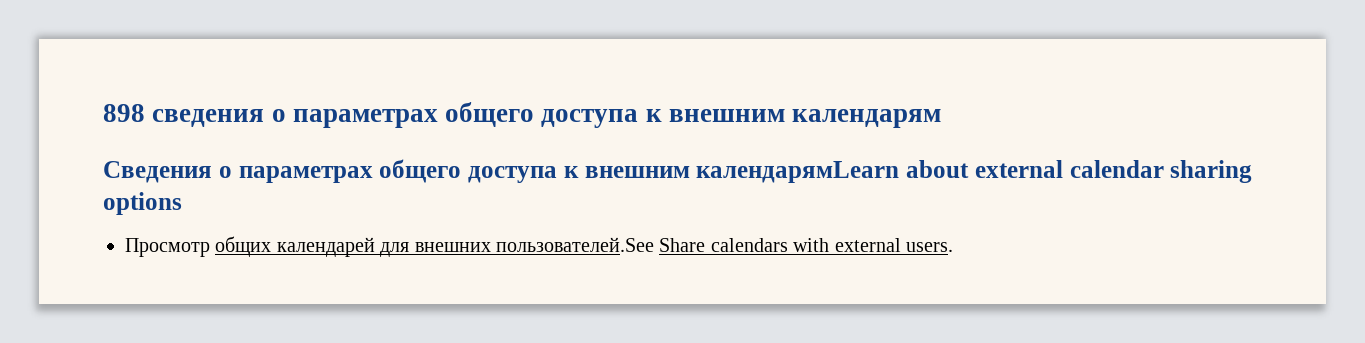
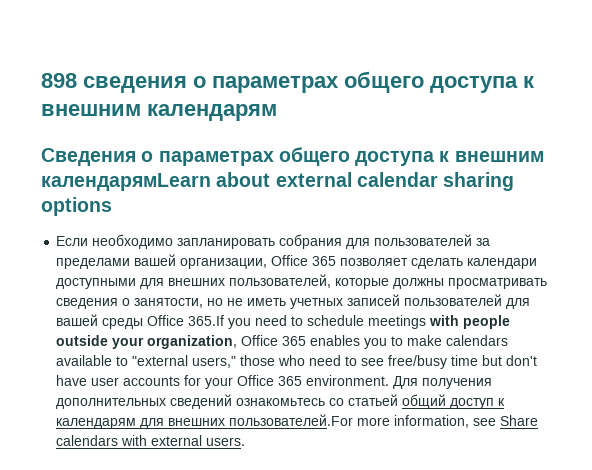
- Просмотр общих календарей для внешних пользователей.See Share calendars with external users.
+ Если необходимо запланировать собрания для пользователей за пределами вашей организации, Office 365 позволяет сделать календари доступными для внешних пользователей, которые должны просматривать сведения о занятости, но не иметь учетных записей пользователей для вашей среды Office 365.If you need to schedule meetings with people outside your organization, Office 365 enables you to make calendars available to "external users," those who need to see free/busy time but don't have user accounts for your Office 365 environment. Для получения дополнительных сведений ознакомьтесь со статьей общий доступ к календарям для внешних пользователей.For more information, see Share calendars with external users.

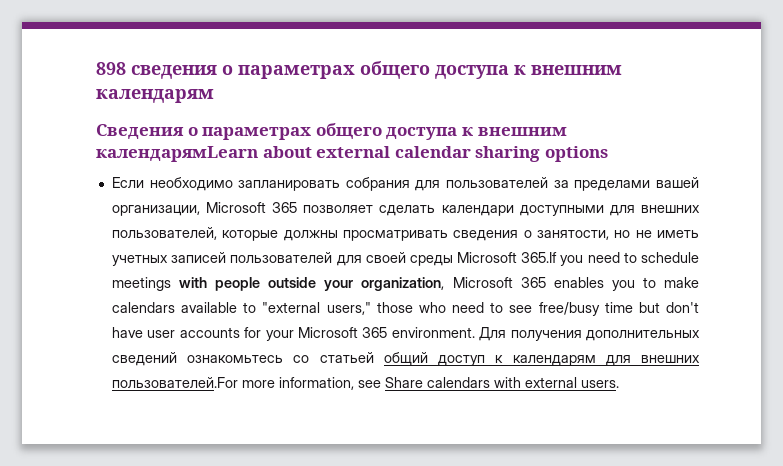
- Если необходимо запланировать собрания для пользователей за пределами вашей организации, Office 365 позволяет сделать календари доступными для внешних пользователей, которые должны просматривать сведения о занятости, но не иметь учетных записей пользователей для вашей среды Office 365.If you need to schedule meetings with people outside your organization, Office 365 enables you to make calendars available to "external users," those who need to see free/busy time but don't have user accounts for your Office 365 environment.
+ Если необходимо запланировать собрания для пользователей за пределами вашей организации, Microsoft 365 позволяет сделать календари доступными для внешних пользователей, которые должны просматривать сведения о занятости, но не иметь учетных записей пользователей для своей среды Microsoft 365.If you need to schedule meetings with people outside your organization, Microsoft 365 enables you to make calendars available to "external users," those who need to see free/busy time but don't have user accounts for your Microsoft 365 environment.

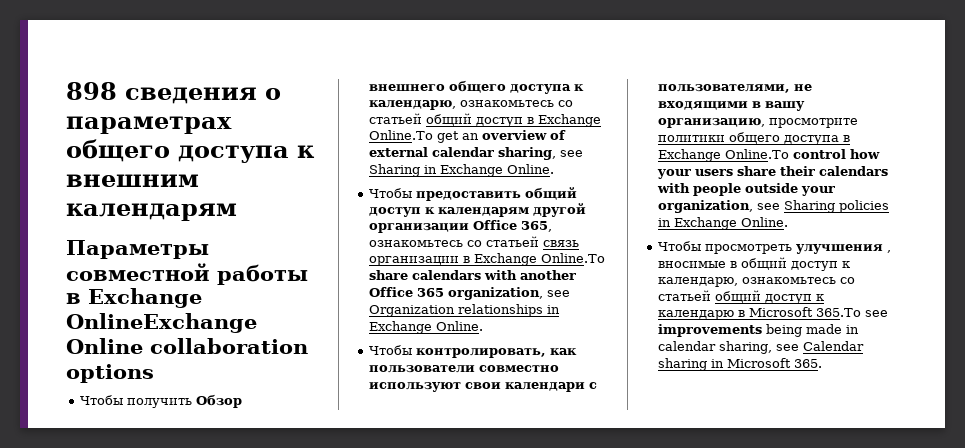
- Сведения о параметрах общего доступа к внешним календарямLearn about external calendar sharing options
- Если необходимо запланировать собрания для пользователей за пределами вашей организации, Microsoft 365 позволяет сделать календари доступными для внешних пользователей, которые должны просматривать сведения о занятости, но не иметь учетных записей пользователей для своей среды Microsoft 365.If you need to schedule meetings with people outside your organization, Microsoft 365 enables you to make calendars available to "external users," those who need to see free/busy time but don't have user accounts for your Microsoft 365 environment. Для получения дополнительных сведений ознакомьтесь со статьей общий доступ к календарям для внешних пользователей.For more information, see Share calendars with external users.
+ Параметры совместной работы в Exchange OnlineExchange Online collaboration options
+ Чтобы получить Обзор внешнего общего доступа к календарю, ознакомьтесь со статьей общий доступ в Exchange Online.To get an overview of external calendar sharing, see Sharing in Exchange Online.
+ Чтобы предоставить общий доступ к календарям другой организации Office 365, ознакомьтесь со статьей связь организации в Exchange Online.To share calendars with another Office 365 organization, see Organization relationships in Exchange Online.
+ Чтобы контролировать, как пользователи совместно используют свои календари с пользователями, не входящими в вашу организацию, просмотрите политики общего доступа в Exchange Online.To control how your users share their calendars with people outside your organization, see Sharing policies in Exchange Online.
+ Чтобы просмотреть улучшения , вносимые в общий доступ к календарю, ознакомьтесь со статьей общий доступ к календарю в Microsoft 365.To see improvements being made in calendar sharing, see Calendar sharing in Microsoft 365.

